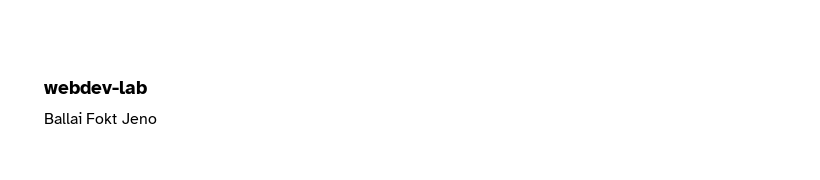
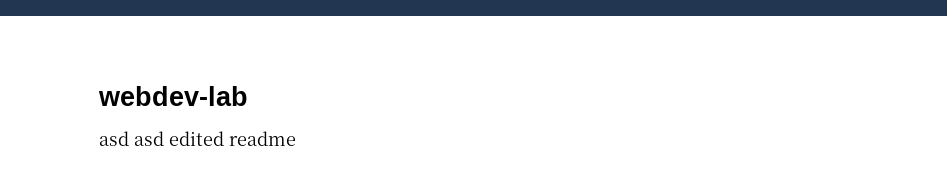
- Ballai Fokt Jeno
+ asd asd edited readme

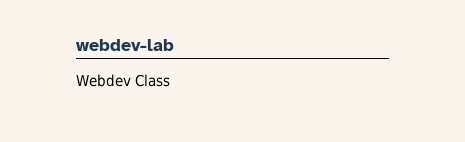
- asd asd edited readme
+ Webdev Class

